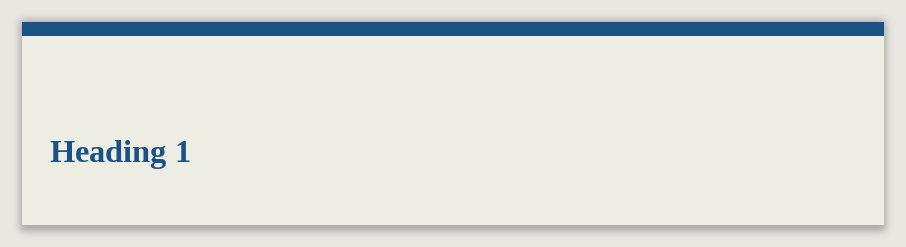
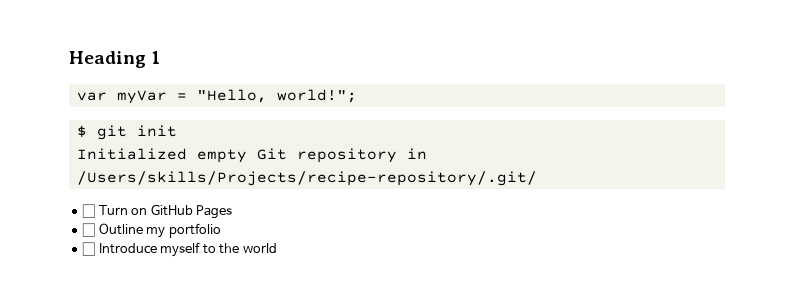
+ var myVar = "Hello, world!";
+ $ git init
+ Initialized empty Git repository in /Users/skills/Projects/recipe-repository/.git/
+ ☐ Turn on GitHub Pages
+ ☐ Outline my portfolio
+ ☐ Introduce myself to the world

